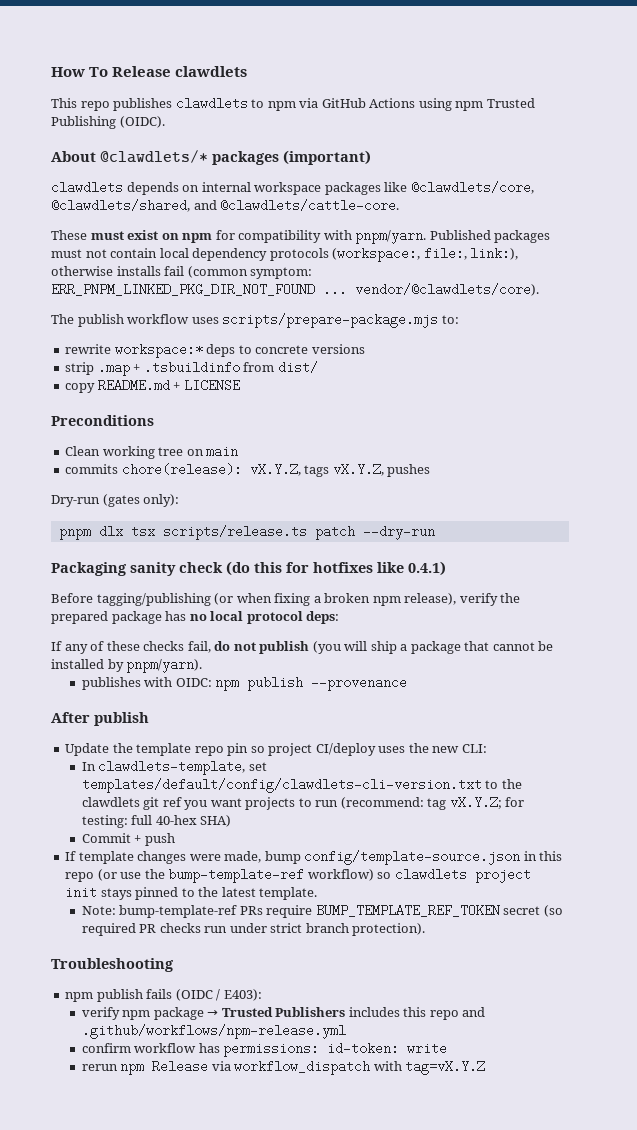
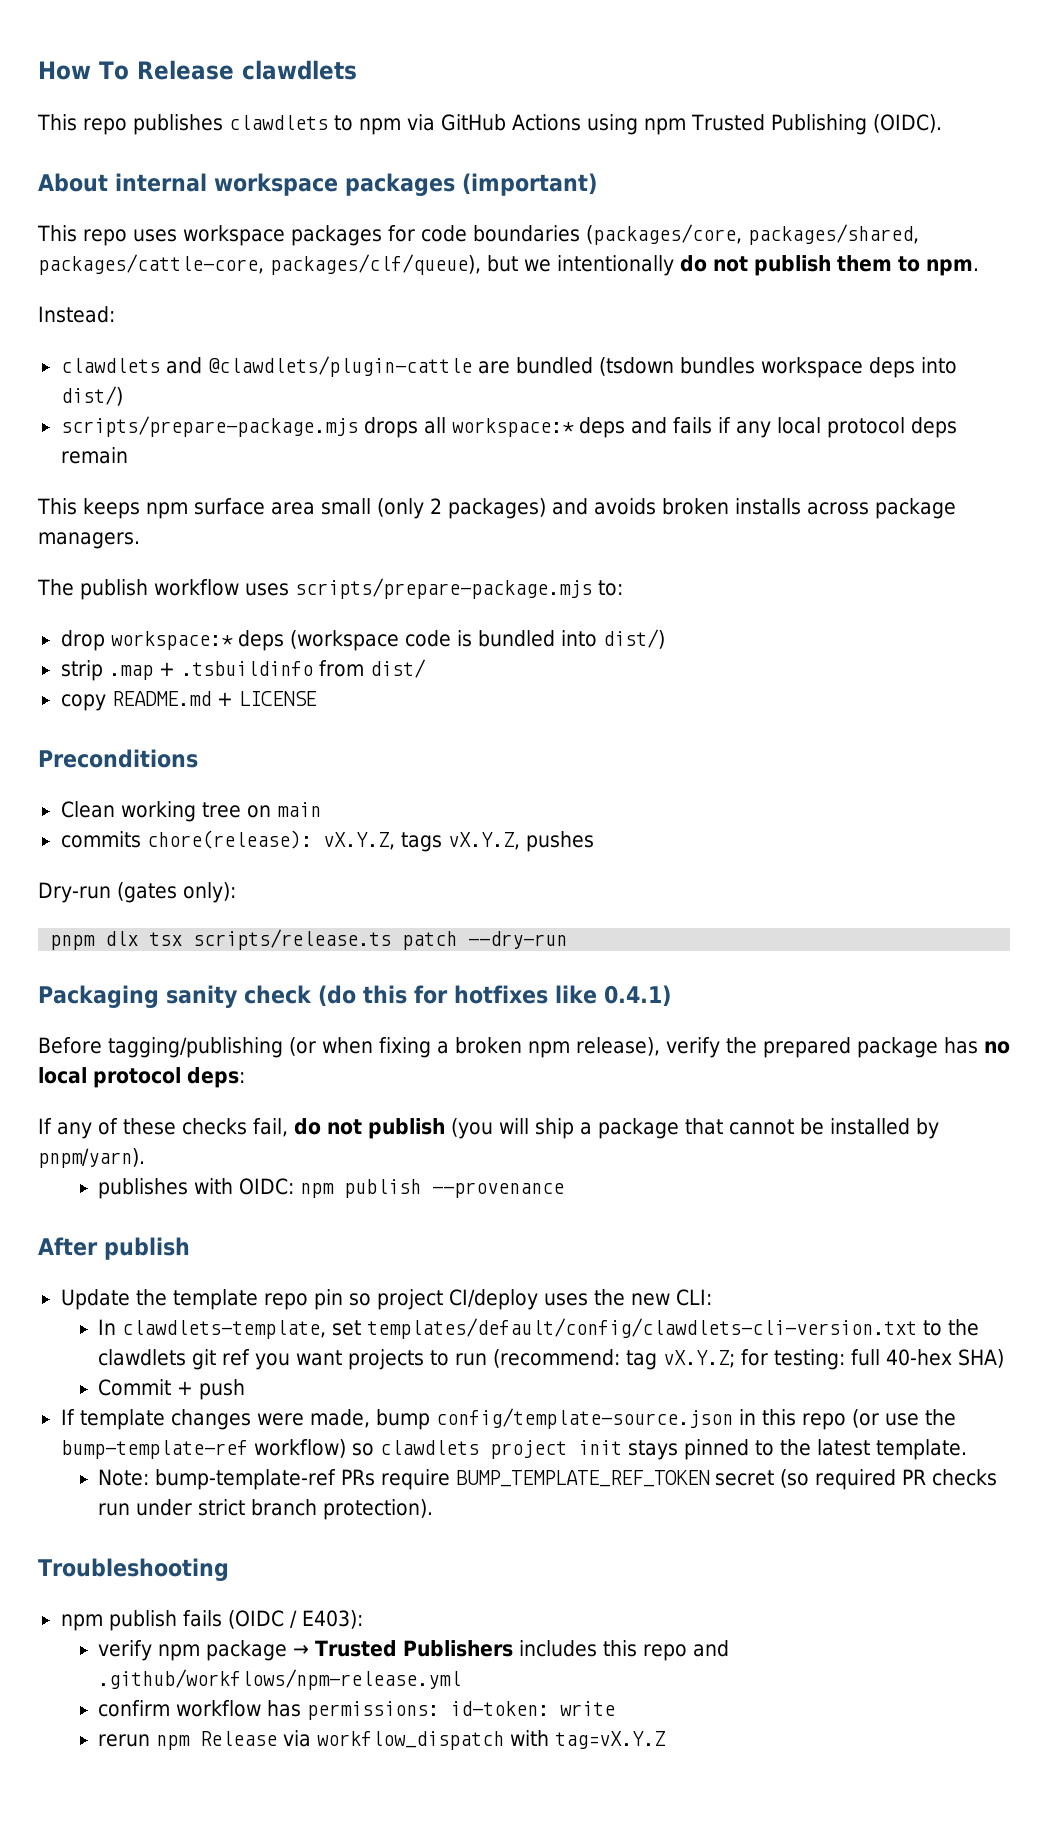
- About @clawdlets/* packages (important)
+ About internal workspace packages (important)
- clawdlets depends on internal workspace packages like @clawdlets/core, @clawdlets/shared, and @clawdlets/cattle-core.
- These must exist on npm for compatibility with pnpm/yarn. Published packages must not contain local dependency protocols (workspace:, file:, link:), otherwise installs fail (common symptom: ERR_PNPM_LINKED_PKG_DIR_NOT_FOUND ... vendor/@clawdlets/core).
+ This repo uses workspace packages for code boundaries (packages/core, packages/shared, packages/cattle-core, packages/clf/queue), but we intentionally do not publish them to npm.
+ Instead:
+ clawdlets and @clawdlets/plugin-cattle are bundled (tsdown bundles workspace deps into dist/)
+ scripts/prepare-package.mjs drops all workspace:* deps and fails if any local protocol deps remain
+ This keeps npm surface area small (only 2 packages) and avoids broken installs across package managers.
- rewrite workspace:* deps to concrete versions
+ drop workspace:* deps (workspace code is bundled into dist/)

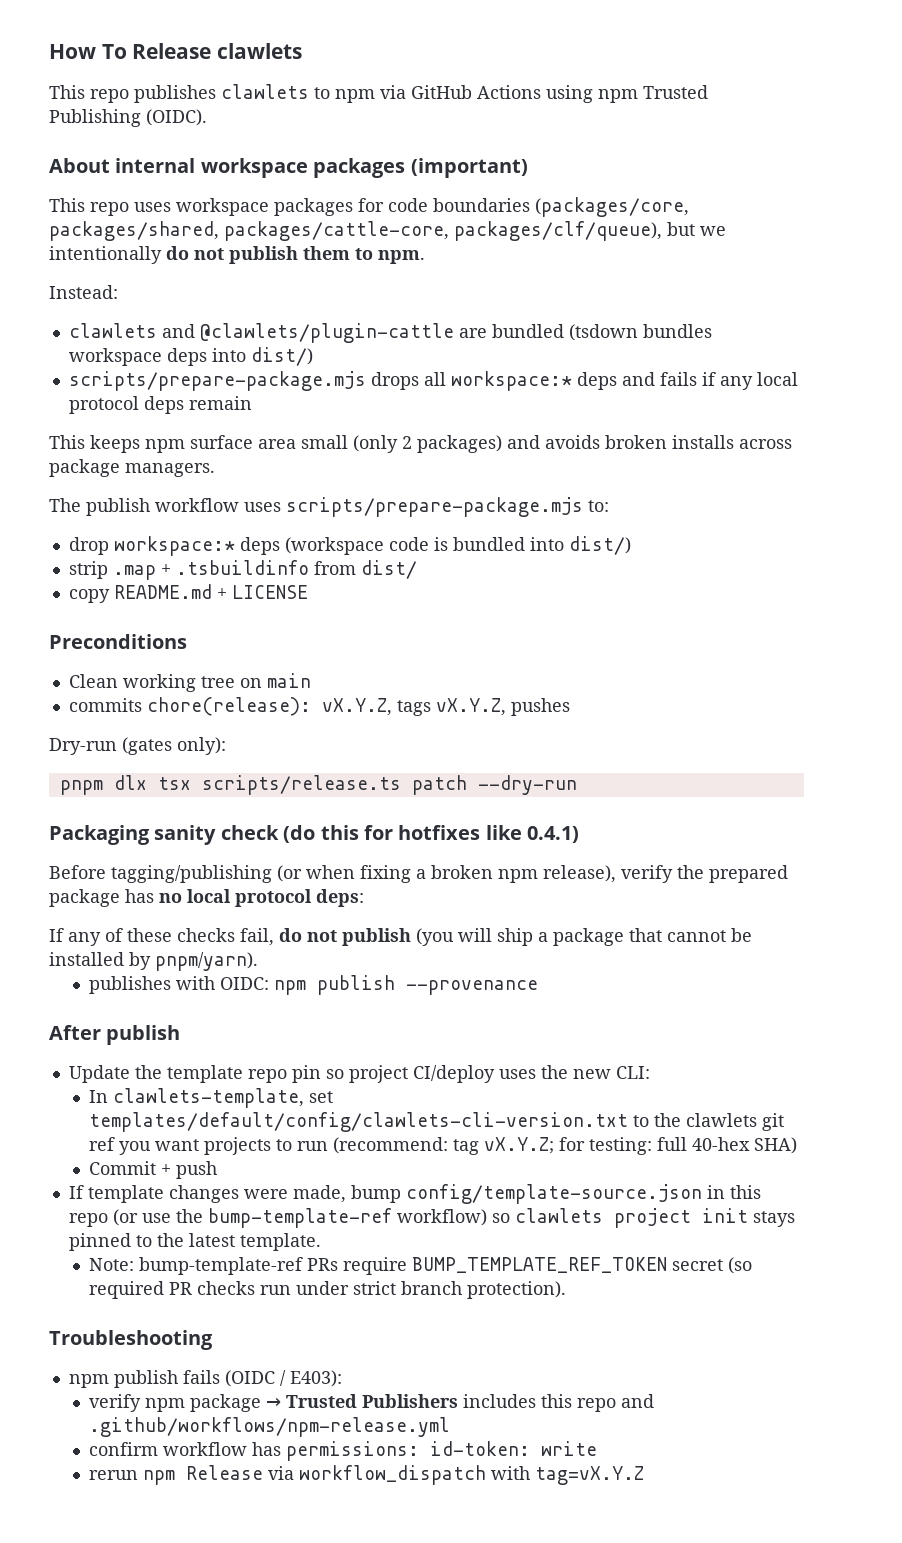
- How To Release clawdlets
+ How To Release clawlets
- This repo publishes clawdlets to npm via GitHub Actions using npm Trusted Publishing (OIDC).
+ This repo publishes clawlets to npm via GitHub Actions using npm Trusted Publishing (OIDC).
- clawdlets and @clawdlets/plugin-cattle are bundled (tsdown bundles workspace deps into dist/)
+ clawlets and @clawlets/plugin-cattle are bundled (tsdown bundles workspace deps into dist/)
- In clawdlets-template, set templates/default/config/clawdlets-cli-version.txt to the clawdlets git ref you want projects to run (recommend: tag vX.Y.Z; for testing: full 40-hex SHA)
+ In clawlets-template, set templates/default/config/clawlets-cli-version.txt to the clawlets git ref you want projects to run (recommend: tag vX.Y.Z; for testing: full 40-hex SHA)
- If template changes were made, bump config/template-source.json in this repo (or use the bump-template-ref workflow) so clawdlets project init stays pinned to the latest template.
+ If template changes were made, bump config/template-source.json in this repo (or use the bump-template-ref workflow) so clawlets project init stays pinned to the latest template.

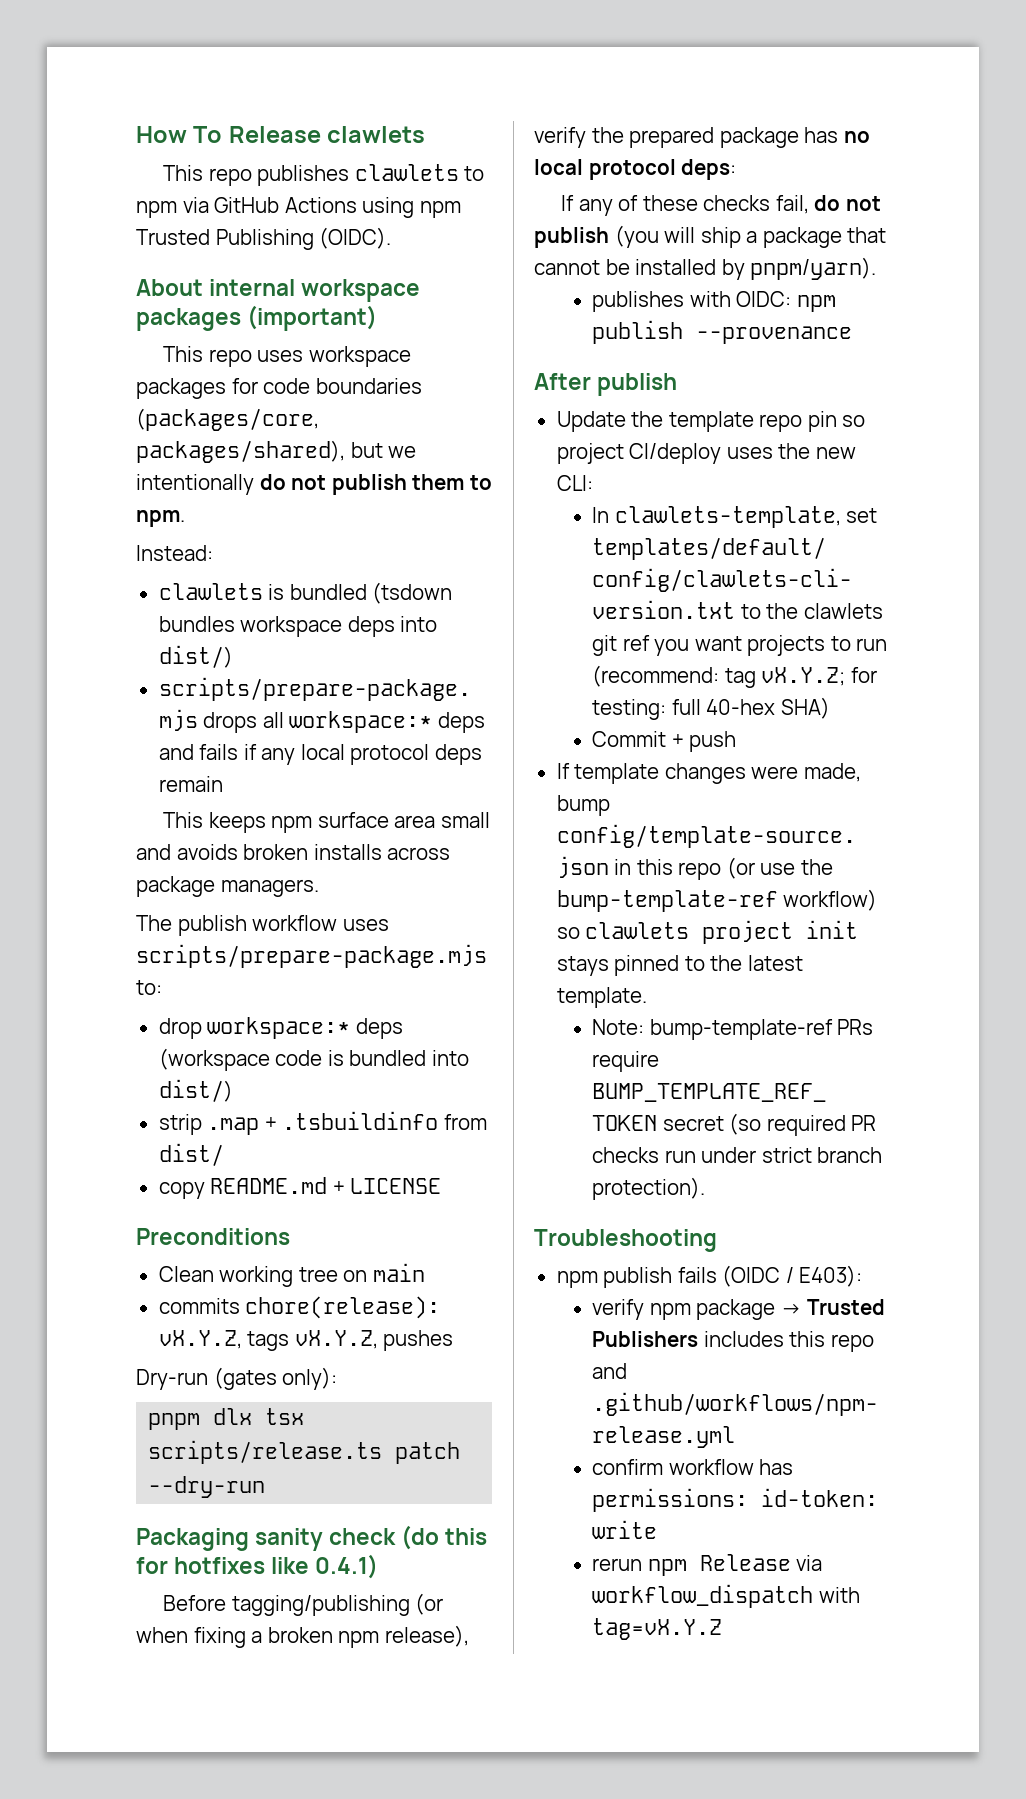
- This repo uses workspace packages for code boundaries (packages/core, packages/shared, packages/cattle-core, packages/clf/queue), but we intentionally do not publish them to npm.
+ This repo uses workspace packages for code boundaries (packages/core, packages/shared), but we intentionally do not publish them to npm.
- clawlets and @clawlets/plugin-cattle are bundled (tsdown bundles workspace deps into dist/)
+ clawlets is bundled (tsdown bundles workspace deps into dist/)
- This keeps npm surface area small (only 2 packages) and avoids broken installs across package managers.
+ This keeps npm surface area small and avoids broken installs across package managers.

